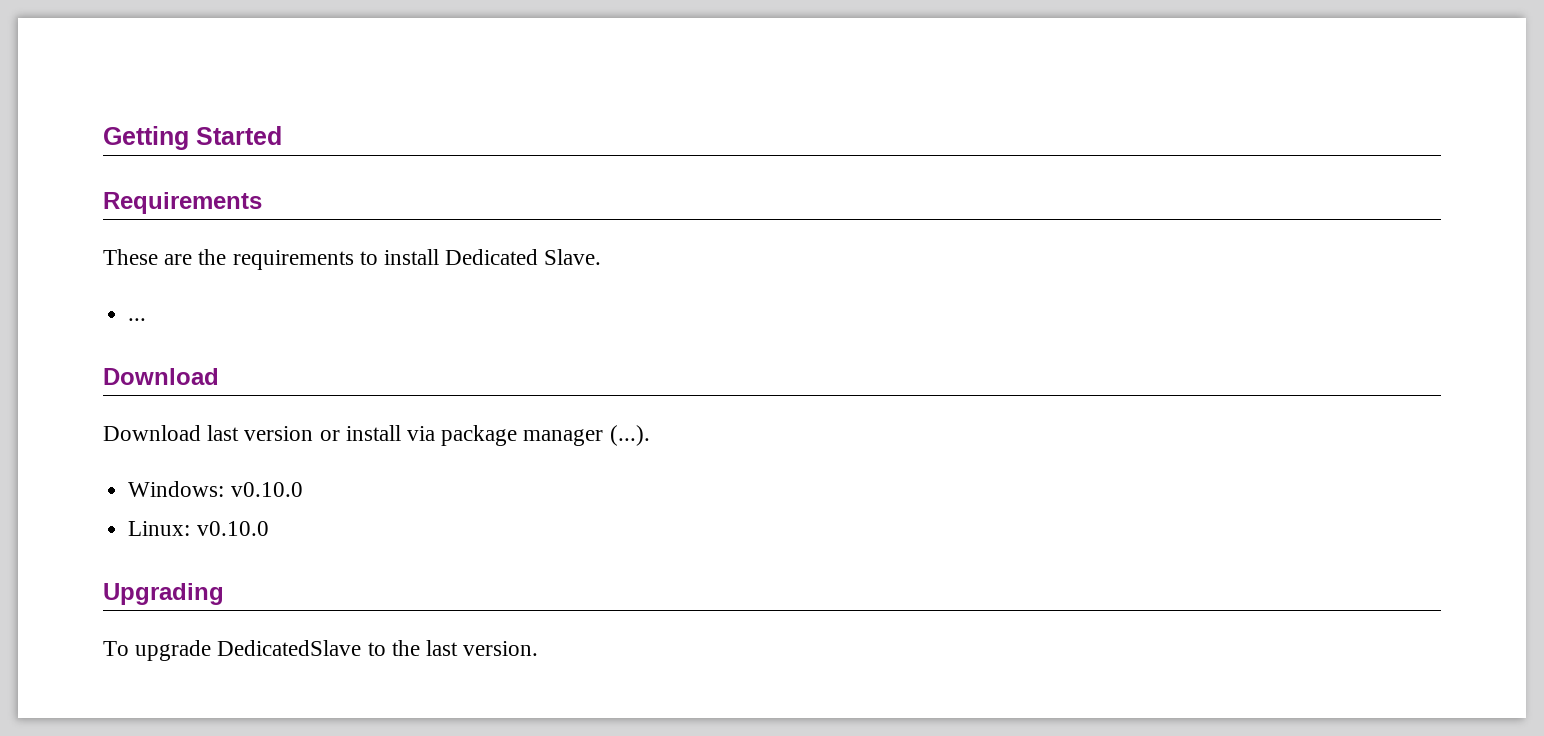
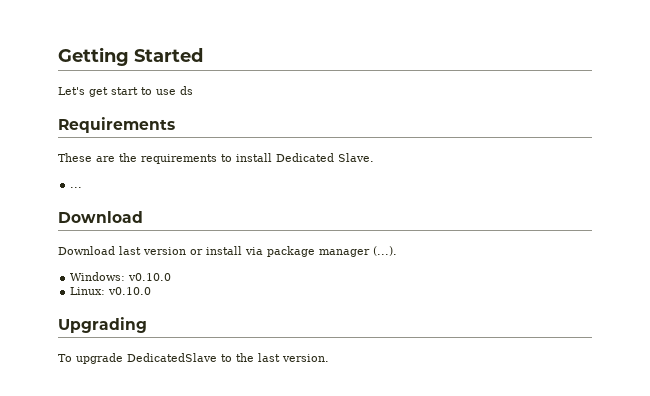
+ Let's get start to use ds

